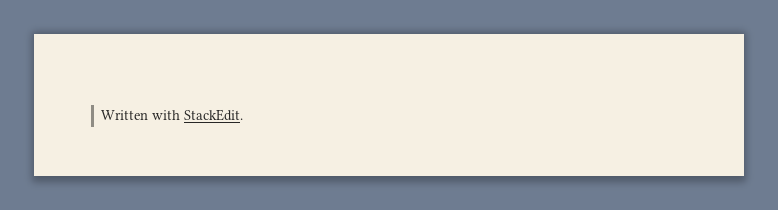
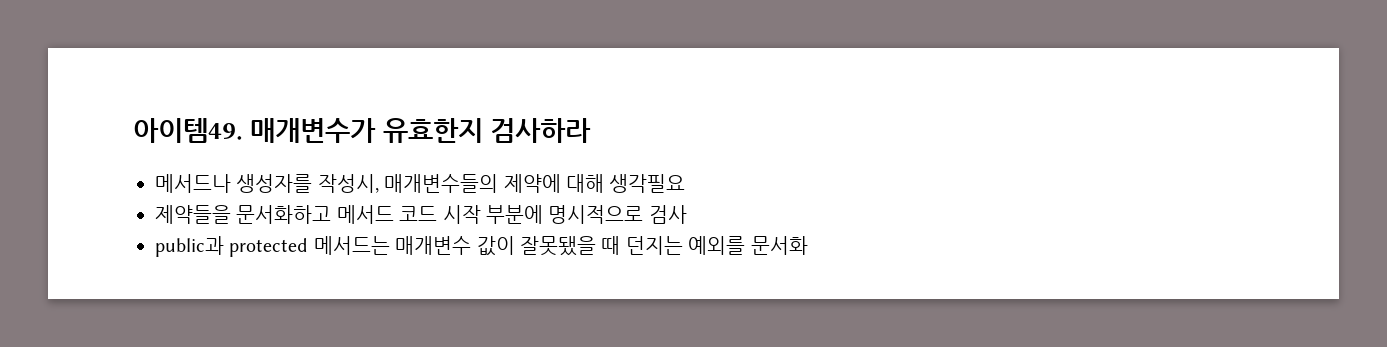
- Written with StackEdit.
+ 아이템49. 매개변수가 유효한지 검사하라
+ 메서드나 생성자를 작성시, 매개변수들의 제약에 대해 생각필요
+ 제약들을 문서화하고 메서드 코드 시작 부분에 명시적으로 검사
+ public과 protected 메서드는 매개변수 값이 잘못됐을 때 던지는 예외를 문서화

